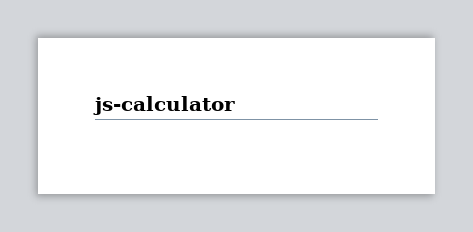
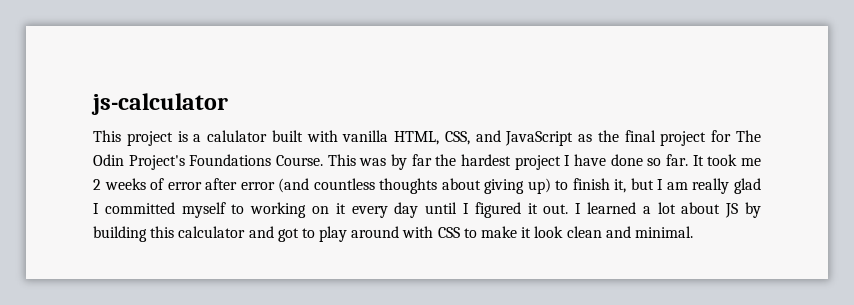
+ This project is a calulator built with vanilla HTML, CSS, and JavaScript as the final project for The Odin Project's Foundations Course. This was by far the hardest project I have done so far. It took me 2 weeks of error after error (and countless thoughts about giving up) to finish it, but I am really glad I committed myself to working on it every day until I figured it out. I learned a lot about JS by building this calculator and got to play around with CSS to make it look clean and minimal.

